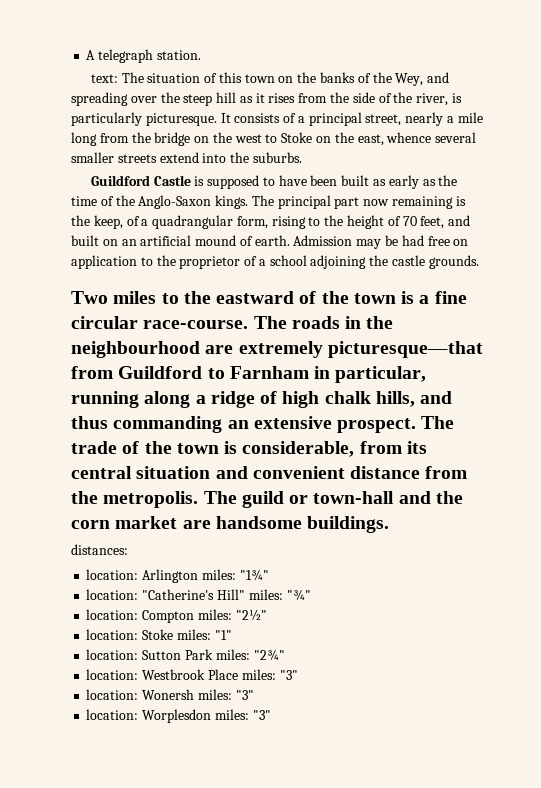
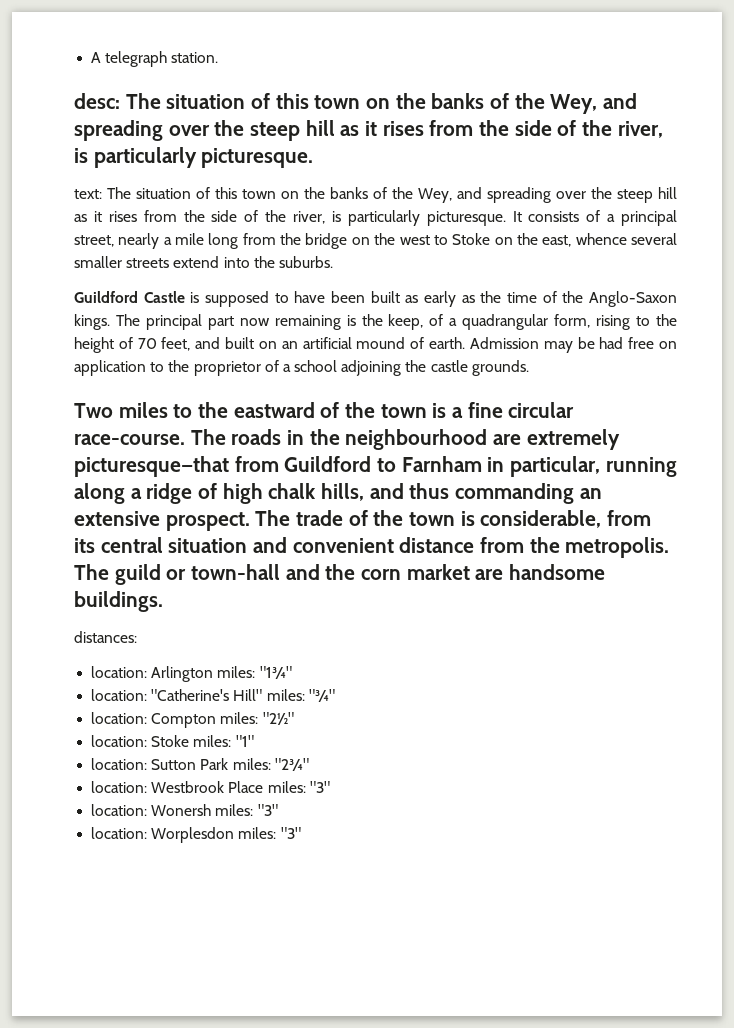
+ desc: The situation of this town on the banks of the Wey, and spreading over the steep hill as it rises from the side of the river, is particularly picturesque.

